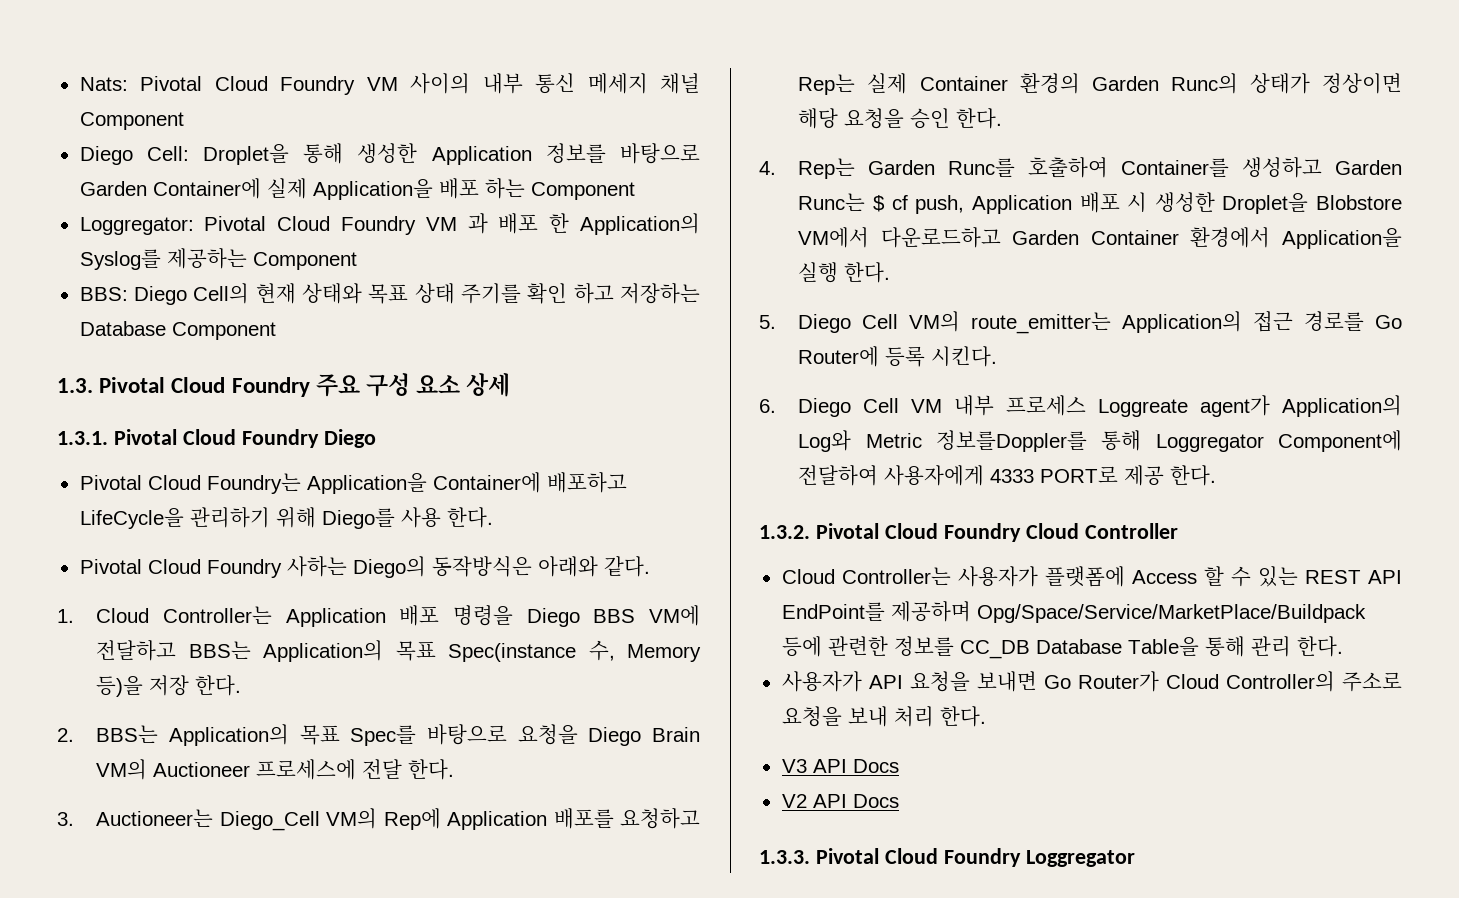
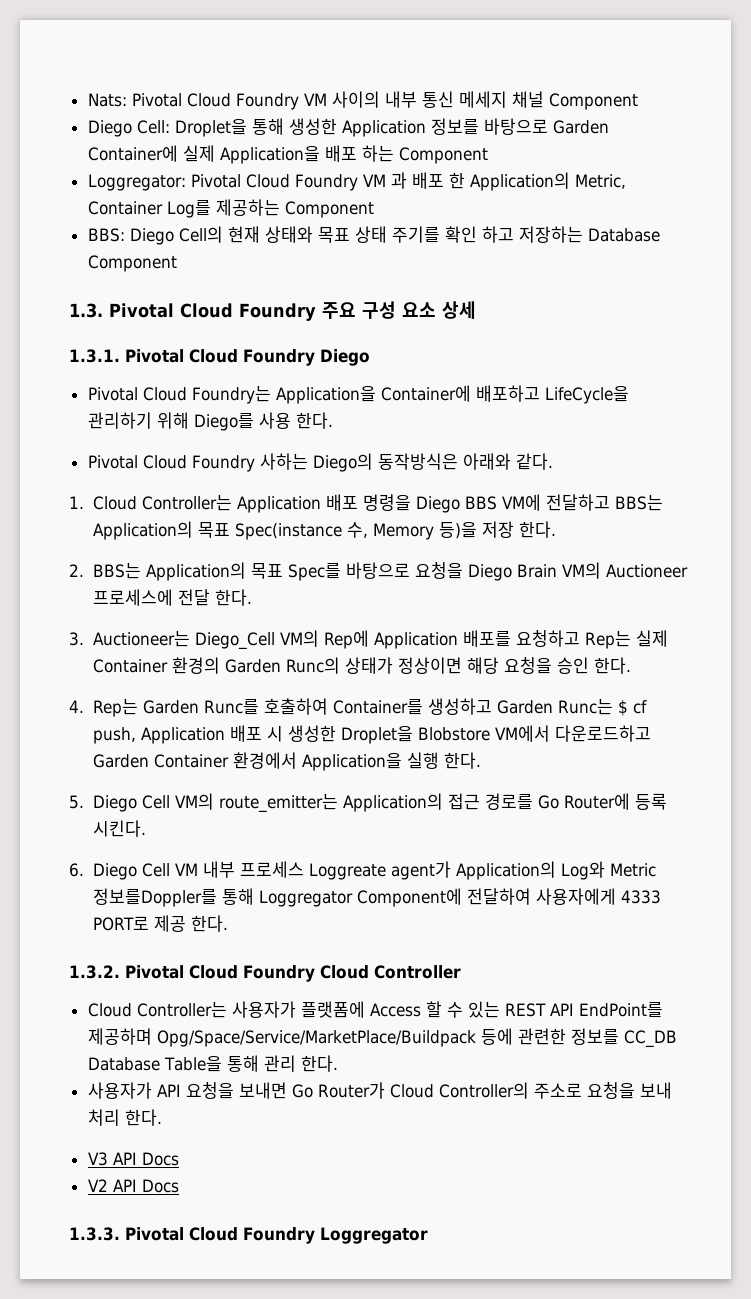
- Loggregator: Pivotal Cloud Foundry VM 과 배포 한 Application의 Syslog를 제공하는 Component
+ Loggregator: Pivotal Cloud Foundry VM 과 배포 한 Application의 Metric, Container Log를 제공하는 Component

